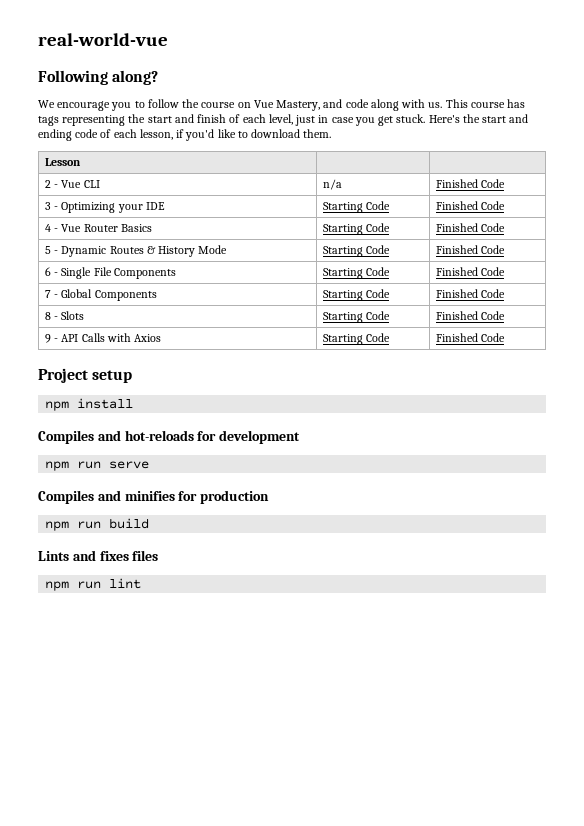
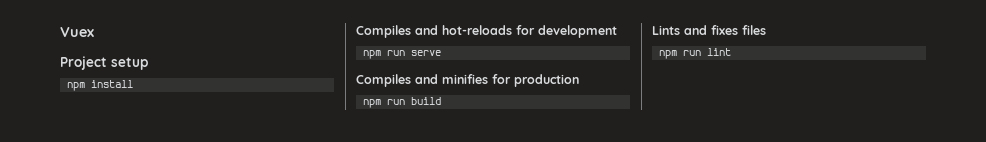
- real-world-vue
- Following along?
- We encourage you to follow the course on Vue Mastery, and code along with us. This course has tags representing the start and finish of each level, just in case you get stuck. Here's the start and ending code of each lesson, if you'd like to download them.
- Lesson | |
- 2 - Vue CLI | n/a | Finished Code
- 3 - Optimizing your IDE | Starting Code | Finished Code
- 4 - Vue Router Basics | Starting Code | Finished Code
- 5 - Dynamic Routes & History Mode | Starting Code | Finished Code
- 6 - Single File Components | Starting Code | Finished Code
- 7 - Global Components | Starting Code | Finished Code
- 8 - Slots | Starting Code | Finished Code
- 9 - API Calls with Axios | Starting Code | Finished Code
+ Vuex

